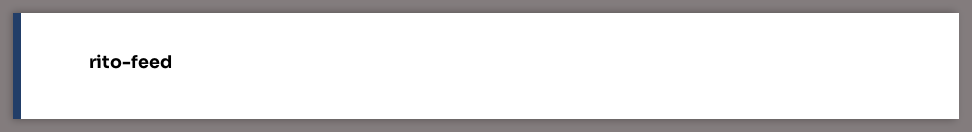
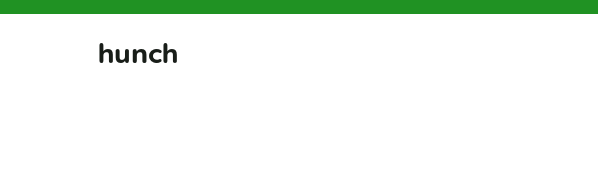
- rito-feed
+ hunch

